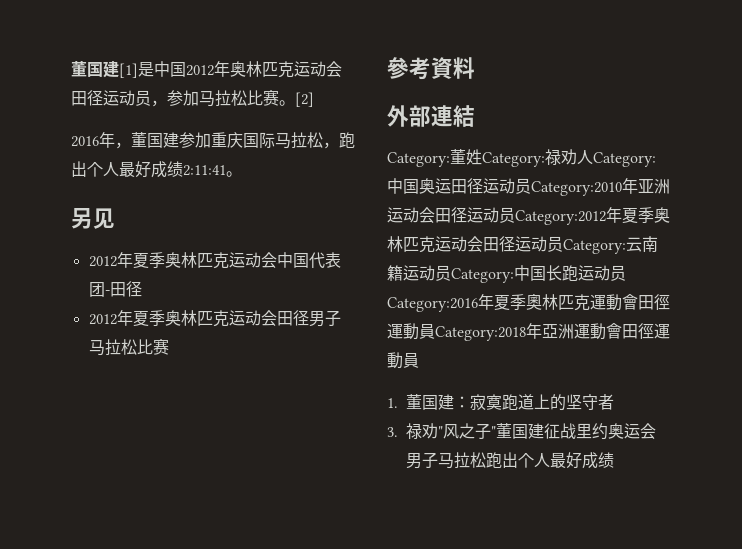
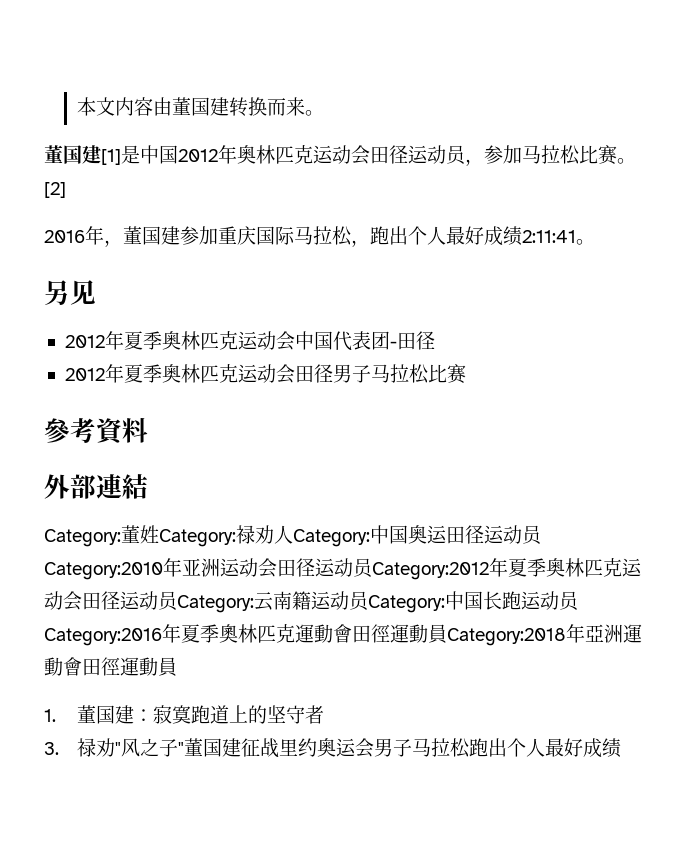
+ 本文内容由董国建转换而来。

